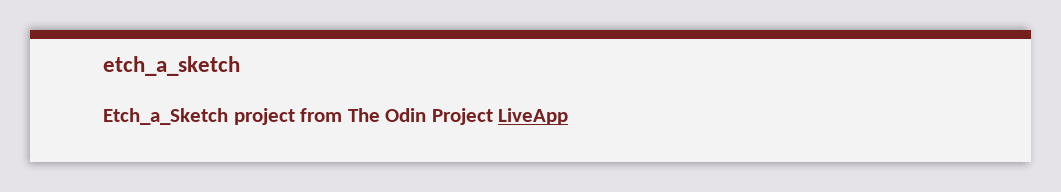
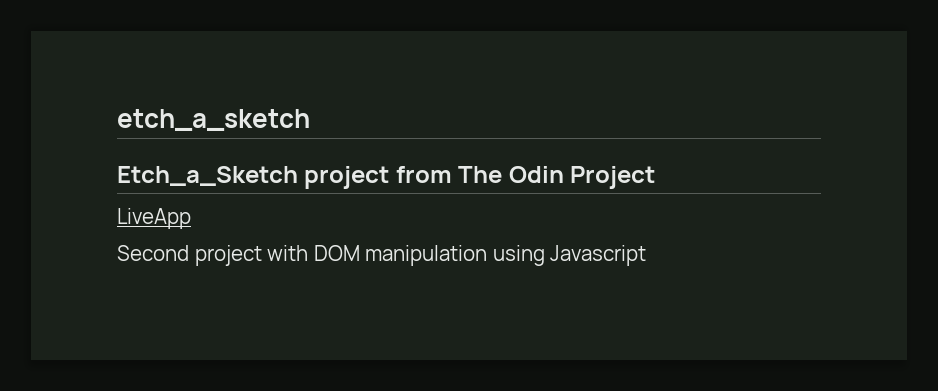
- Etch_a_Sketch project from The Odin Project LiveApp
+ Etch_a_Sketch project from The Odin Project
+ LiveApp
+ Second project with DOM manipulation using Javascript

